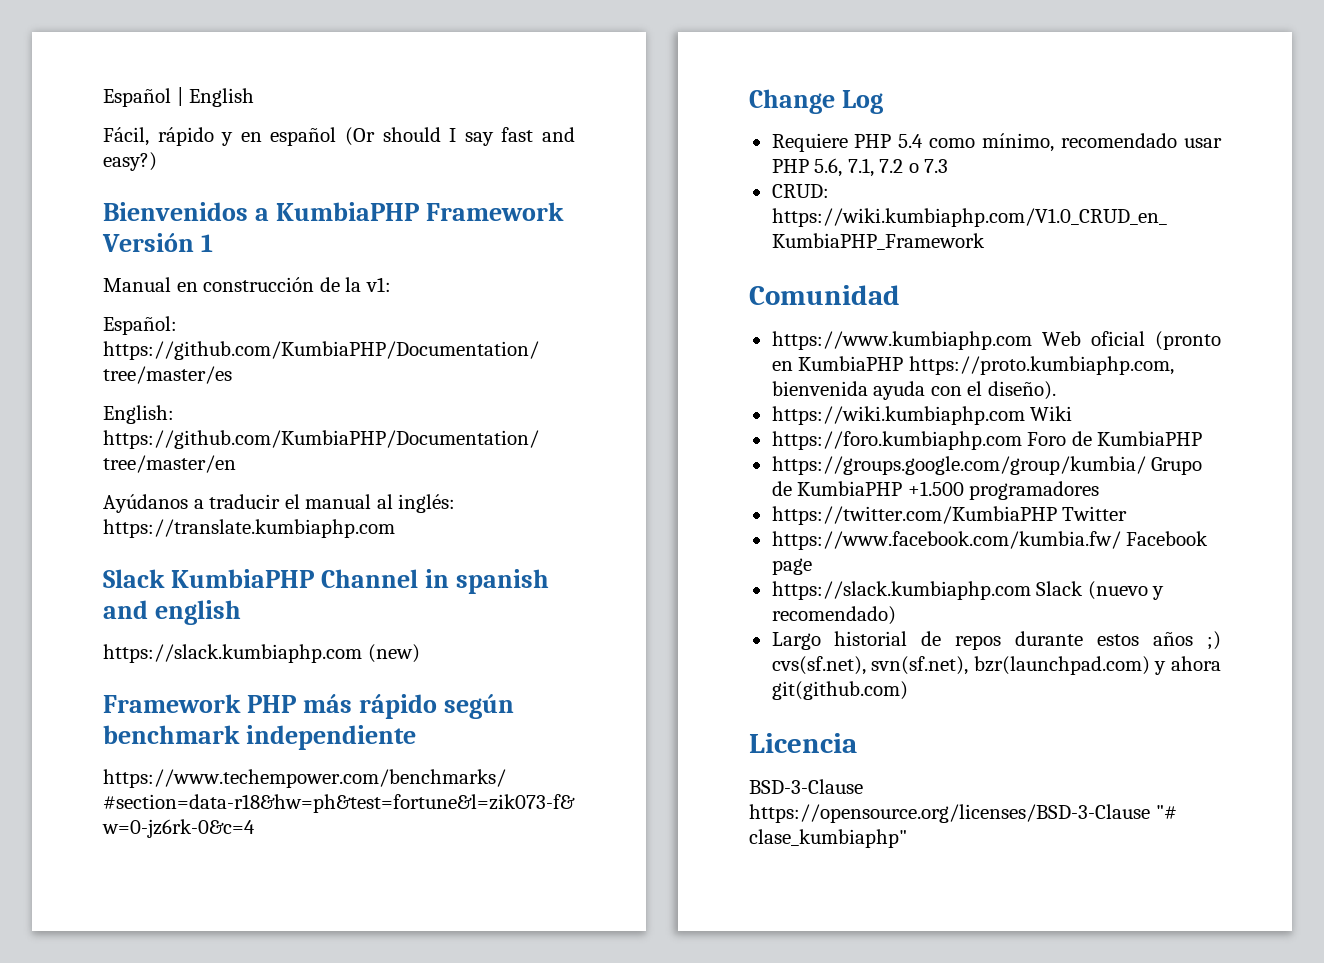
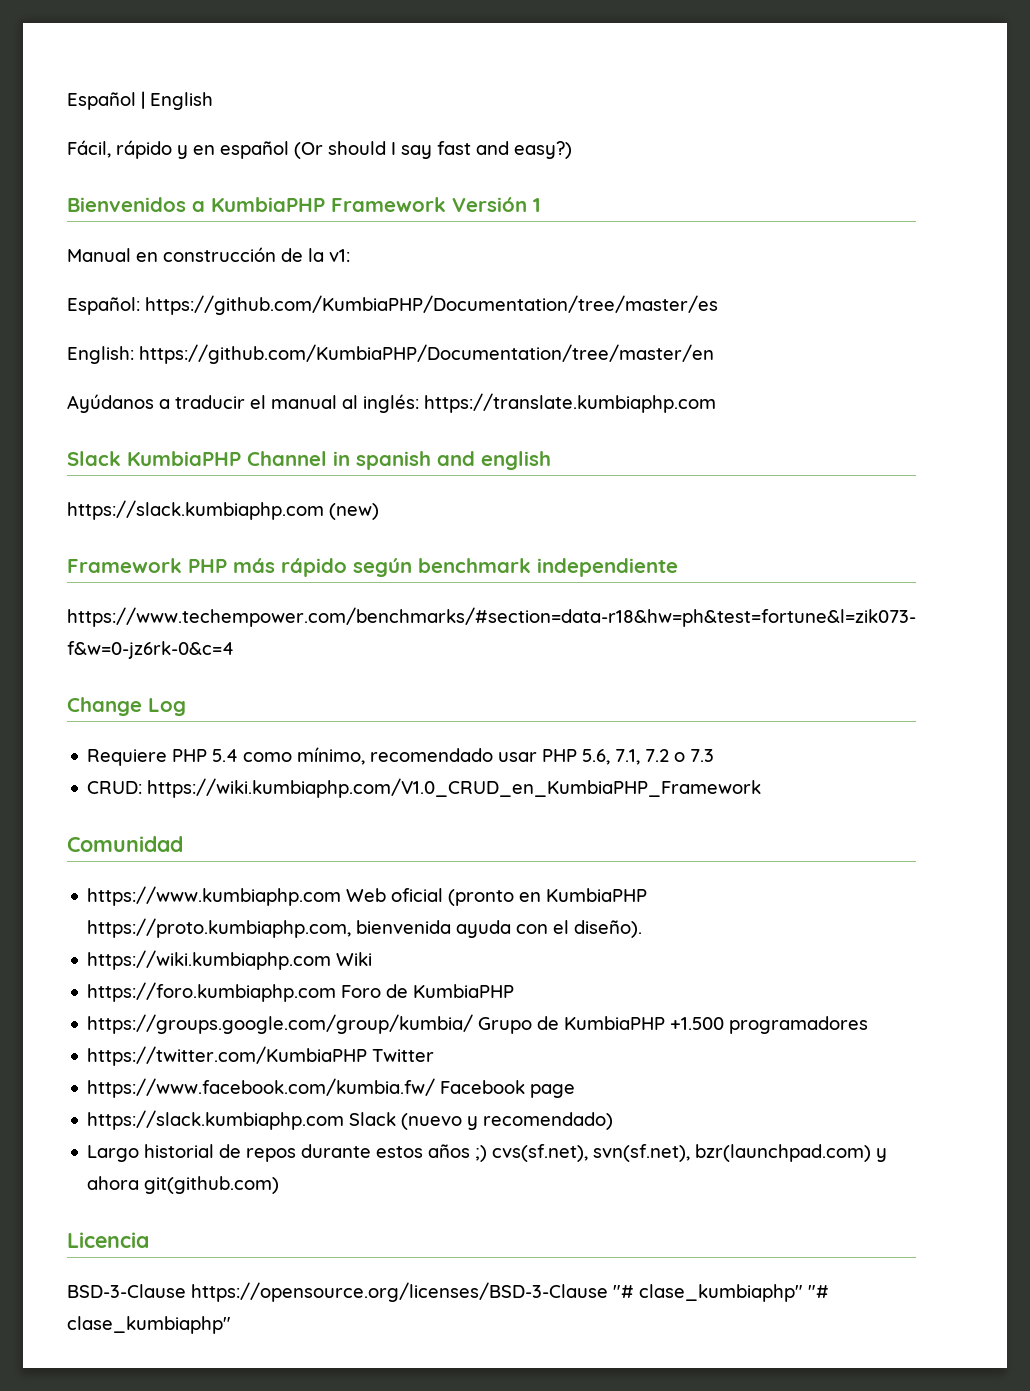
- BSD-3-Clause https://opensource.org/licenses/BSD-3-Clause "# clase_kumbiaphp"
+ BSD-3-Clause https://opensource.org/licenses/BSD-3-Clause "# clase_kumbiaphp" "# clase_kumbiaphp"

